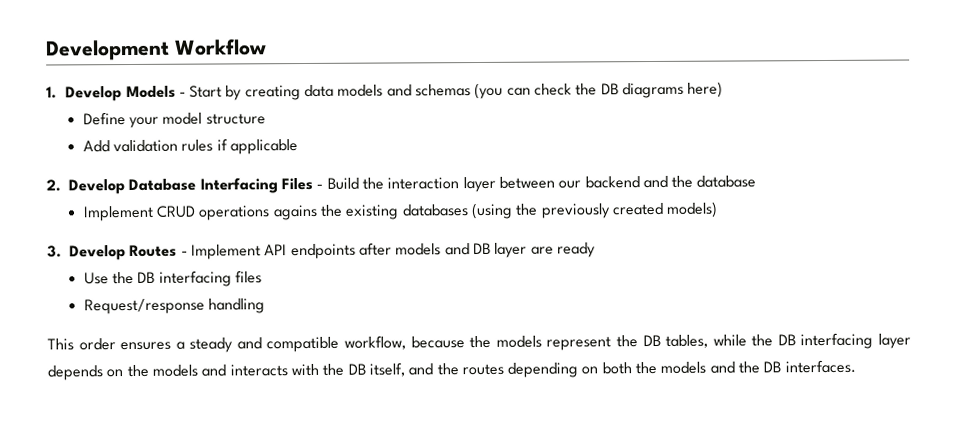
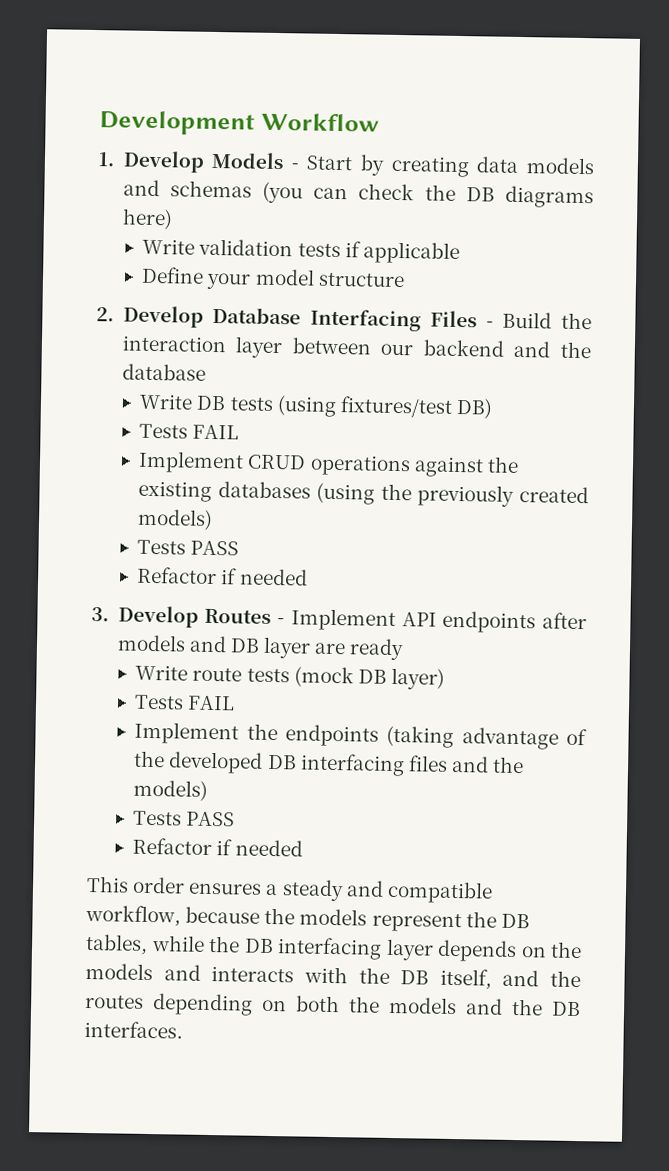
+ Write validation tests if applicable
- Add validation rules if applicable
+ Write DB tests (using fixtures/test DB)
+ Tests FAIL
- Implement CRUD operations agains the existing databases (using the previously created models)
+ Implement CRUD operations against the existing databases (using the previously created models)
+ Tests PASS
+ Refactor if needed
- Use the DB interfacing files
- Request/response handling
+ Write route tests (mock DB layer)
+ Tests FAIL
+ Implement the endpoints (taking advantage of the developed DB interfacing files and the models)
+ Tests PASS
+ Refactor if needed

